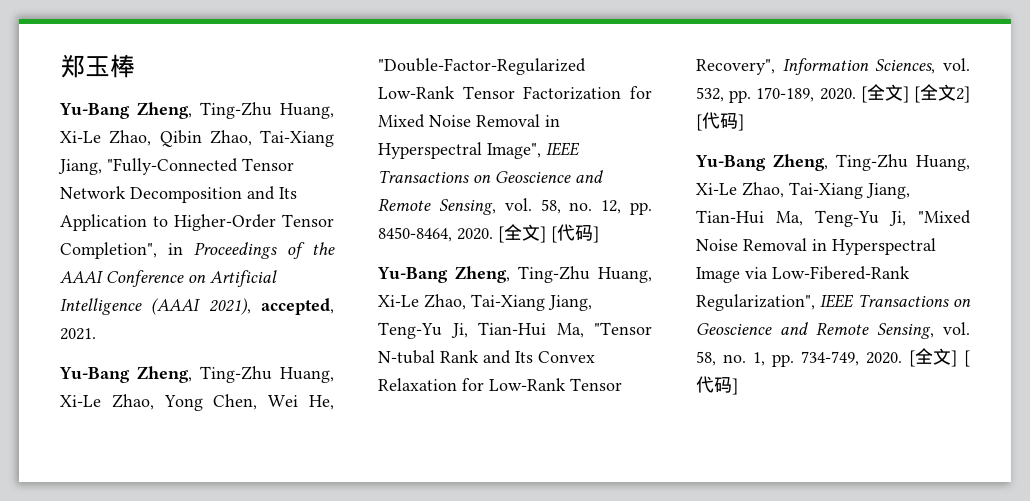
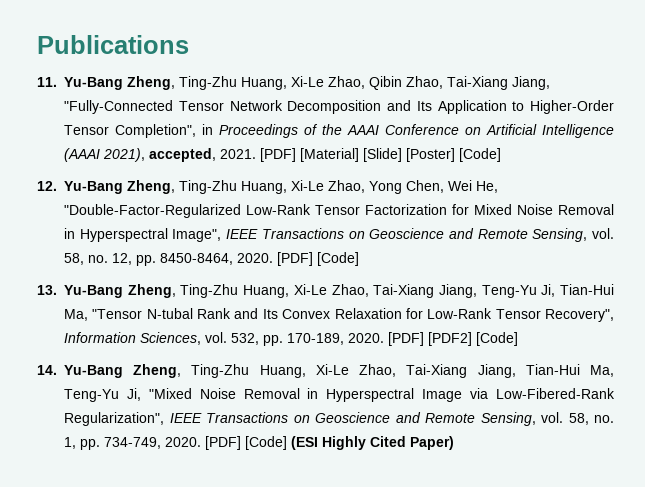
- 郑玉棒
- Yu-Bang Zheng, Ting-Zhu Huang, Xi-Le Zhao, Qibin Zhao, Tai-Xiang Jiang, "Fully-Connected Tensor Network Decomposition and Its Application to Higher-Order Tensor Completion", in Proceedings of the AAAI Conference on Artificial Intelligence (AAAI 2021), accepted, 2021.
- Yu-Bang Zheng, Ting-Zhu Huang, Xi-Le Zhao, Yong Chen, Wei He, "Double-Factor-Regularized Low-Rank Tensor Factorization for Mixed Noise Removal in Hyperspectral Image", IEEE Transactions on Geoscience and Remote Sensing, vol. 58, no. 12, pp. 8450-8464, 2020. [全文] [代码]
- Yu-Bang Zheng, Ting-Zhu Huang, Xi-Le Zhao, Tai-Xiang Jiang, Teng-Yu Ji, Tian-Hui Ma, "Tensor N-tubal Rank and Its Convex Relaxation for Low-Rank Tensor Recovery", Information Sciences, vol. 532, pp. 170-189, 2020.
+ Publications
+ 11. Yu-Bang Zheng, Ting-Zhu Huang, Xi-Le Zhao, Qibin Zhao, Tai-Xiang Jiang, "Fully-Connected Tensor Network Decomposition and Its Application to Higher-Order Tensor Completion", in Proceedings of the AAAI Conference on Artificial Intelligence (AAAI 2021), accepted, 2021. [PDF] [Material] [Slide] [Poster] [Code]
+ 12. Yu-Bang Zheng, Ting-Zhu Huang, Xi-Le Zhao, Yong Chen, Wei He, "Double-Factor-Regularized Low-Rank Tensor Factorization for Mixed Noise Removal in Hyperspectral Image", IEEE Transactions on Geoscience and Remote Sensing, vol. 58, no. 12, pp. 8450-8464, 2020. [PDF] [Code]
+ 13. Yu-Bang Zheng, Ting-Zhu Huang, Xi-Le Zhao, Tai-Xiang Jiang, Teng-Yu Ji, Tian-Hui Ma, "Tensor N-tubal Rank and Its Convex Relaxation for Low-Rank Tensor Recovery", Information Sciences, vol. 532, pp. 170-189, 2020.
- [全文] [全文2] [代码]
- Yu-Bang Zheng, Ting-Zhu Huang, Xi-Le Zhao, Tai-Xiang Jiang, Tian-Hui Ma, Teng-Yu Ji, "Mixed Noise Removal in Hyperspectral Image via Low-Fibered-Rank Regularization", IEEE Transactions on Geoscience and Remote Sensing, vol. 58, no. 1, pp. 734-749, 2020. [全文] [代码]
+ [PDF] [PDF2] [Code]
+ 14. Yu-Bang Zheng, Ting-Zhu Huang, Xi-Le Zhao, Tai-Xiang Jiang, Tian-Hui Ma, Teng-Yu Ji, "Mixed Noise Removal in Hyperspectral Image via Low-Fibered-Rank Regularization", IEEE Transactions on Geoscience and Remote Sensing, vol. 58, no. 1, pp. 734-749, 2020. [PDF] [Code] (ESI Highly Cited Paper)

